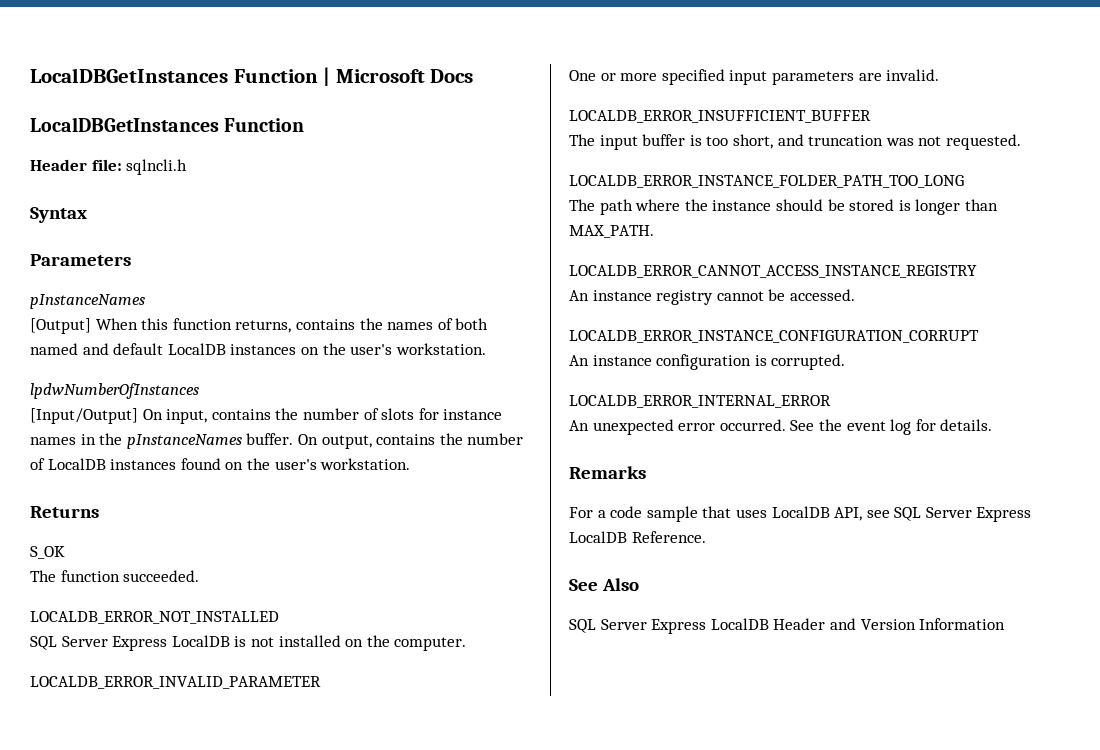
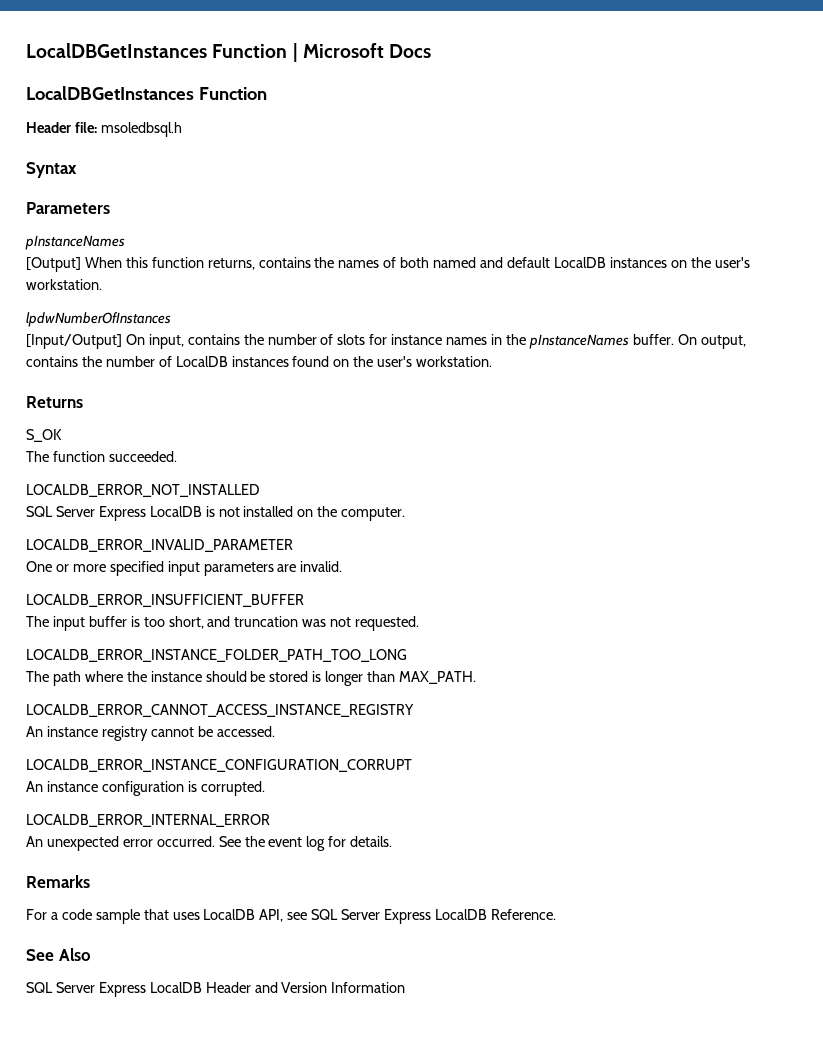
- Header file: sqlncli.h
+ Header file: msoledbsql.h

